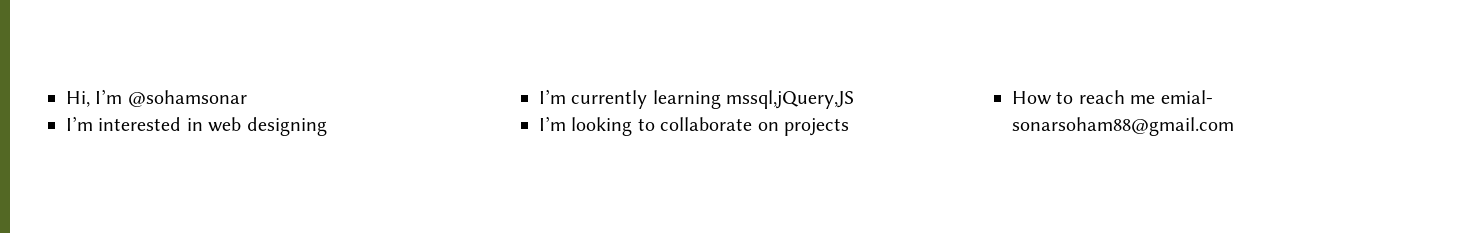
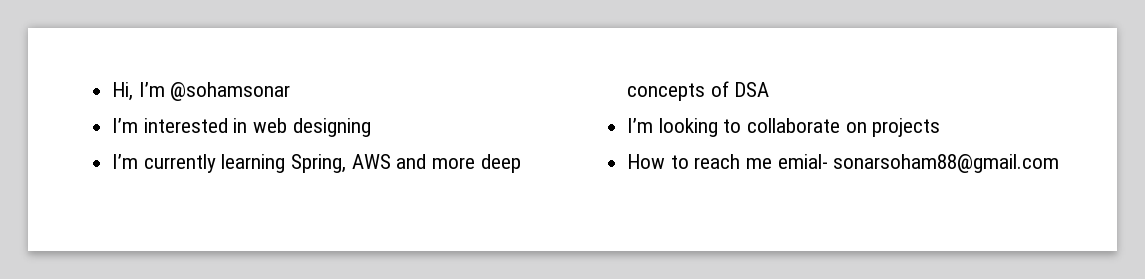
- I’m currently learning mssql,jQuery,JS
+ I’m currently learning Spring, AWS and more deep concepts of DSA

